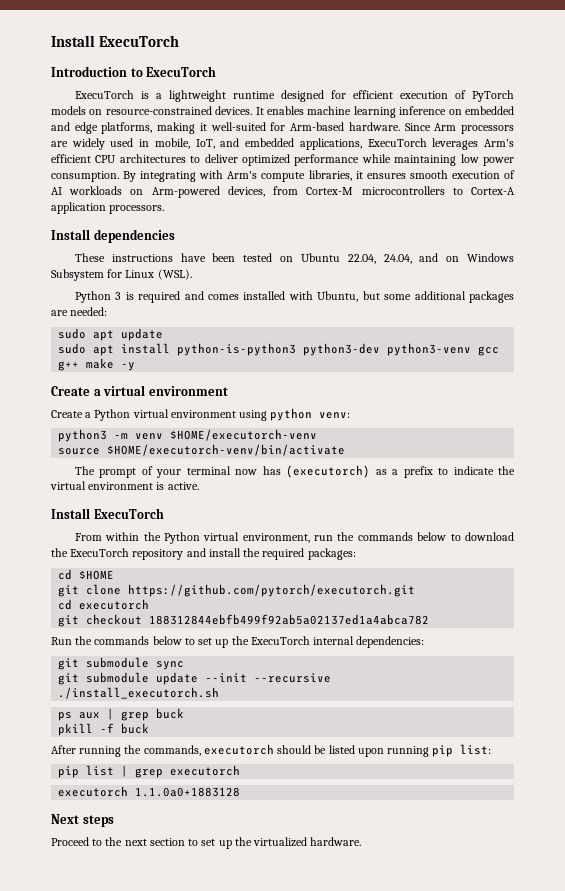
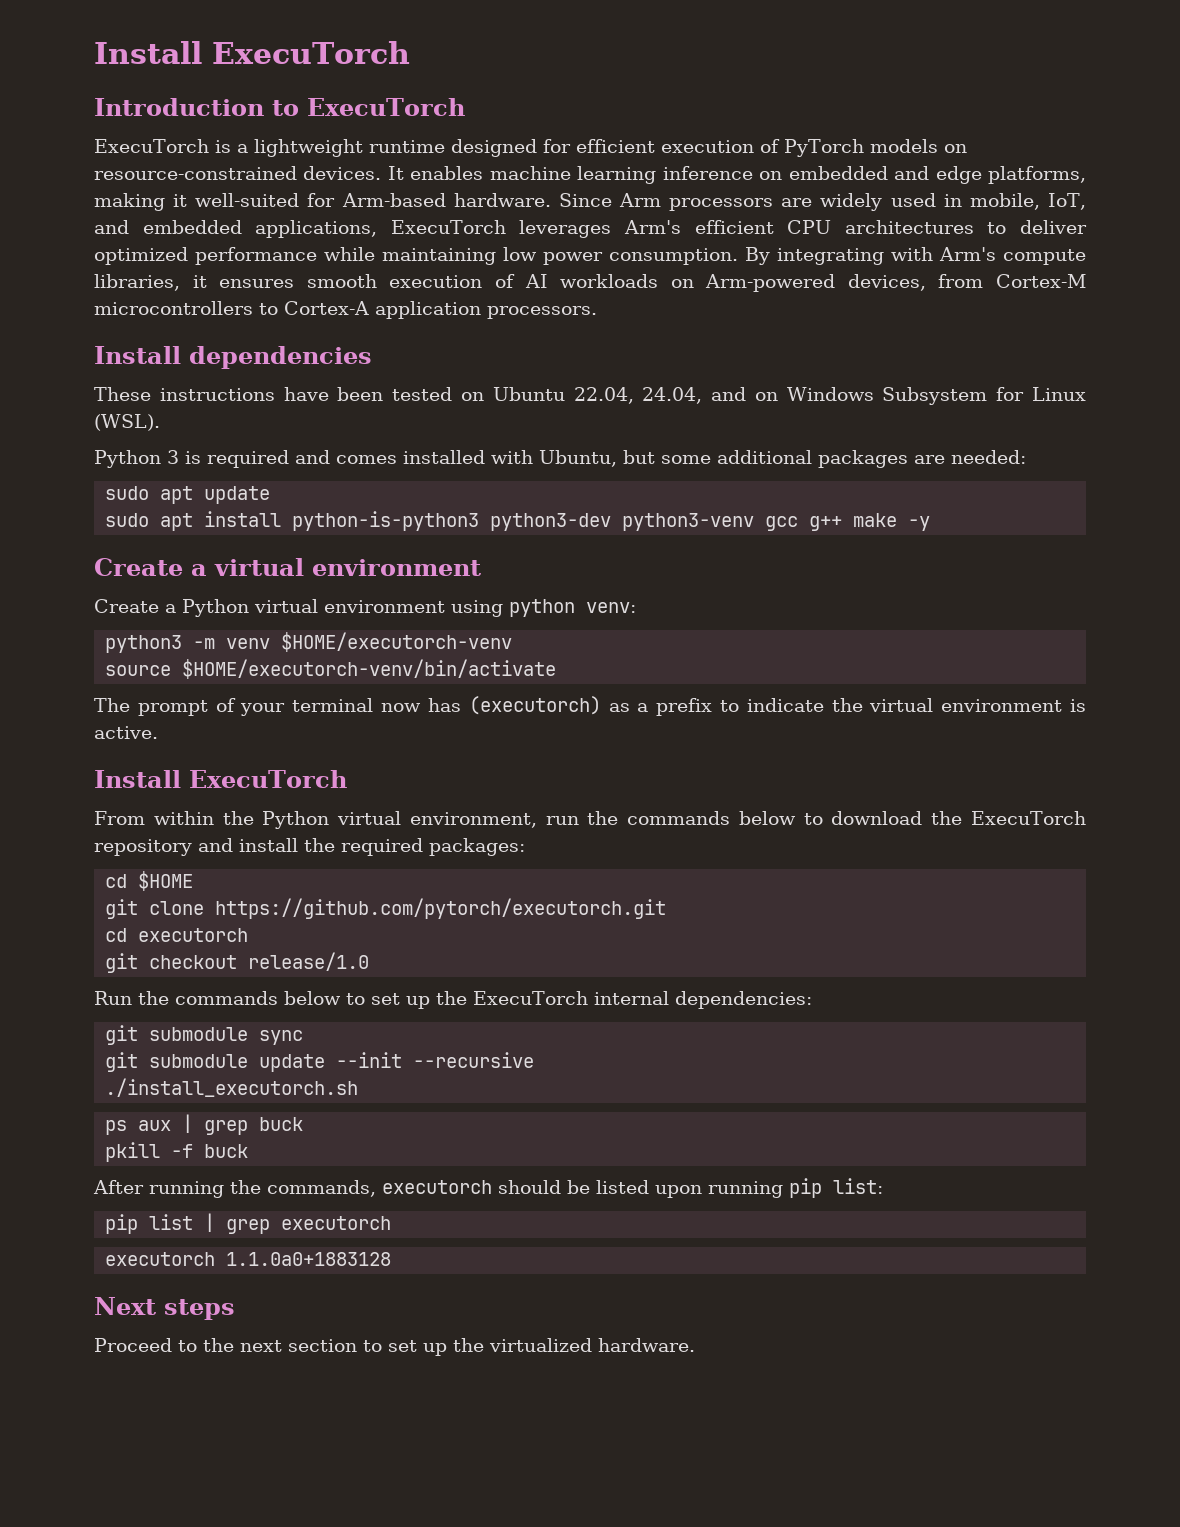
- git checkout 188312844ebfb499f92ab5a02137ed1a4abca782
+ git checkout release/1.0

